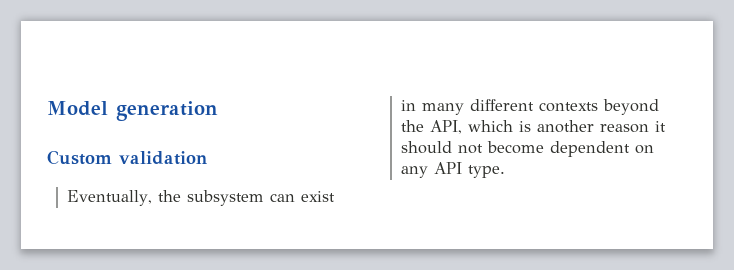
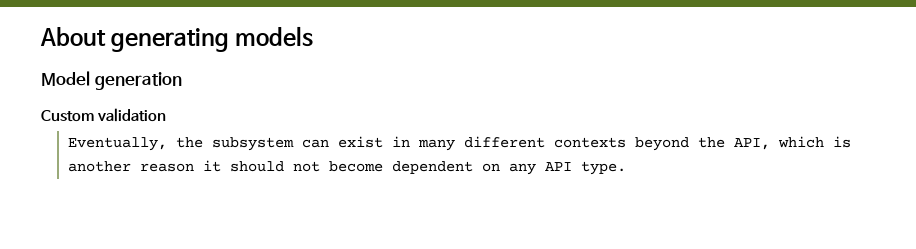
+ About generating models

